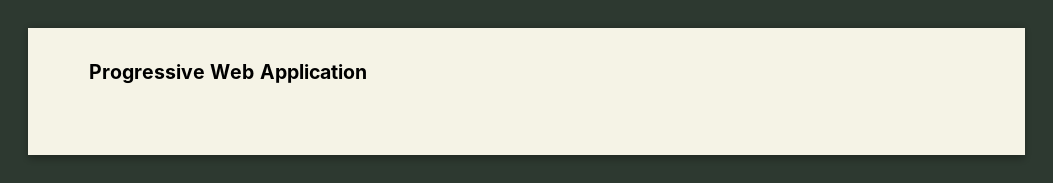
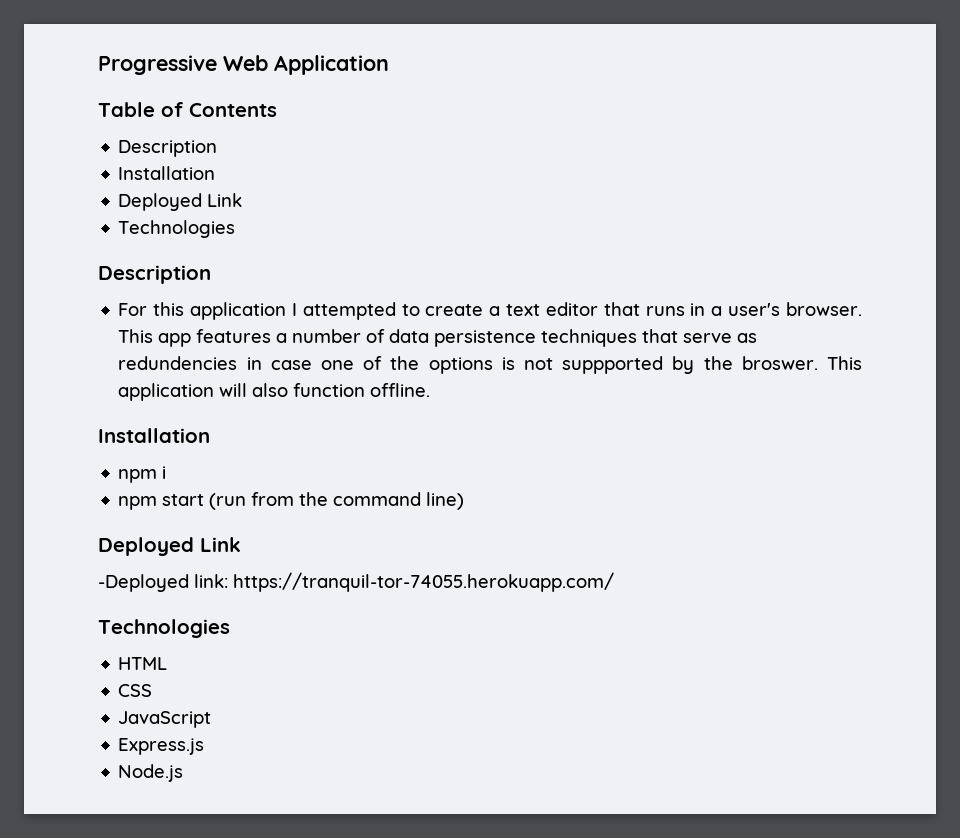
+ Table of Contents
+ Description
+ Installation
+ Deployed Link
+ Technologies
+ Description
+ For this application I attempted to create a text editor that runs in a user's browser. This app features a number of data persistence techniques that serve as redundencies in case one of the options is not suppported by the broswer. This application will also function offline.
+ Installation
+ npm i
+ npm start (run from the command line)
+ Deployed Link
+ -Deployed link: https://tranquil-tor-74055.herokuapp.com/
+ Technologies
+ HTML
+ CSS
+ JavaScript
+ Express.js
+ Node.js

